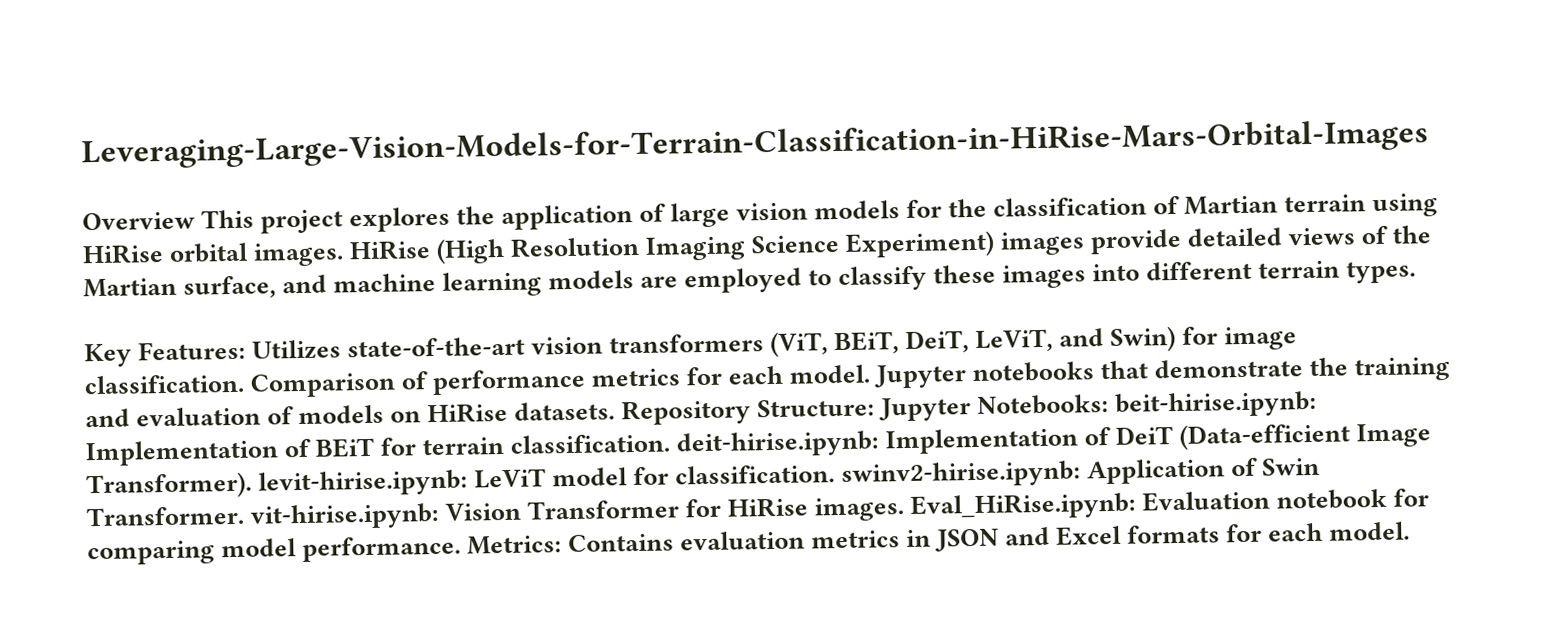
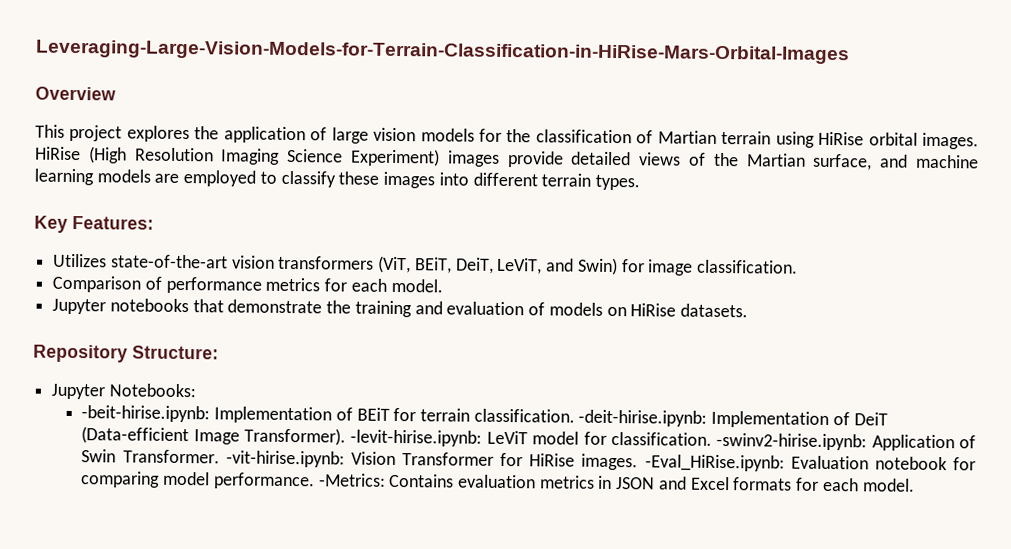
- Overview This project explores the application of large vision models for the classification of Martian terrain using HiRise orbital images.
+ Overview
+ This project explores the application of large vision models for the classification of Martian terrain using HiRise orbital images.
- Key Features: Utilizes state-of-the-art vision transformers (ViT, BEiT, DeiT, LeViT, and Swin) for image classification. Comparison of performance metrics for each model. Jupyter notebooks that demonstrate the training and evaluation of models on HiRise datasets. Repository Structure: Jupyter Notebooks: beit-hirise.ipynb:
+ Key Features:
+ Utilizes state-of-the-art vision transformers (ViT, BEiT, DeiT, LeViT, and Swin) for image classification.
+ Comparison of performance metrics for each model.
+ Jupyter notebooks that demonstrate the training and evaluation of models on HiRise datasets.
+ Repository Structure:
+ Jupyter Notebooks:
+ -beit-hirise.ipynb:
- Implementation of BEiT for terrain classification. deit-hirise.ipynb:
+ Implementation of BEiT for terrain classification. -deit-hirise.ipynb:
- Implementation of DeiT (Data-efficient Image Transformer). levit-hirise.ipynb:
+ Implementation of DeiT (Data-efficient Image Transformer). -levit-hirise.ipynb:
- LeViT model for classification. swinv2-hirise.ipynb:
+ LeViT model for classification. -swinv2-hirise.ipynb:
- Application of Swin Transformer. vit-hirise.ipynb:
+ Application of Swin Transformer. -vit-hirise.ipynb:
- Eval_HiRise.ipynb: Evaluation notebook for comparing model performance.
+ -Eval_HiRise.ipynb: Evaluation notebook for comparing model performance.
- Metrics: Contains evaluation metrics in JSON and Excel formats for each model.
+ -Metrics: Contains evaluation metrics in JSON and Excel formats for each model.

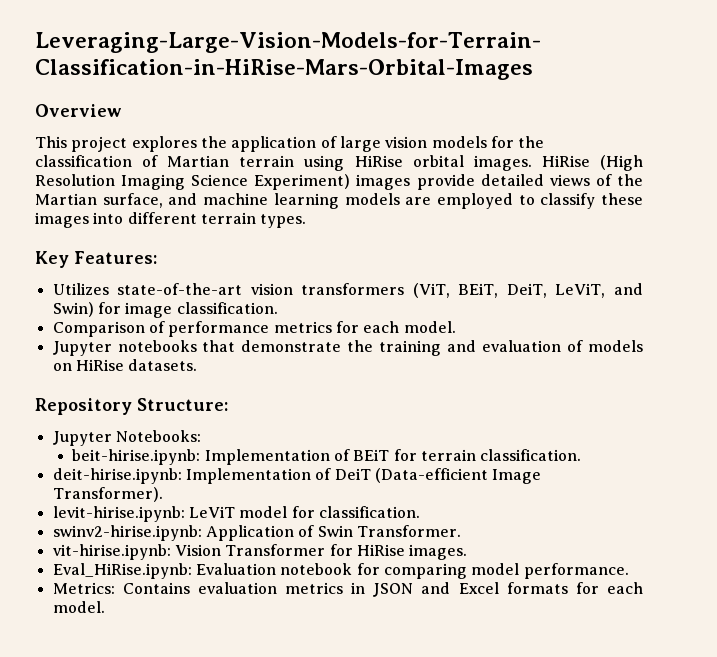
- -beit-hirise.ipynb: Implementation of BEiT for terrain classification. -deit-hirise.ipynb: Implementation of DeiT (Data-efficient Image Transformer). -levit-hirise.ipynb: LeViT model for classification. -swinv2-hirise.ipynb: Application of Swin Transformer. -vit-hirise.ipynb: Vision Transformer for HiRise images. -Eval_HiRise.ipynb: Evaluation notebook for comparing model performance. -Metrics: Contains evaluation metrics in JSON and Excel formats for each model.
+ beit-hirise.ipynb: Implementation of BEiT for terrain classification.
+ deit-hirise.ipynb: Implementation of DeiT (Data-efficient Image Transformer).
+ levit-hirise.ipynb: LeViT model for classification.
+ swinv2-hirise.ipynb: Application of Swin Transformer.
+ vit-hirise.ipynb: Vision Transformer for HiRise images.
+ Eval_HiRise.ipynb: Evaluation notebook for comparing model performance.
+ Metrics: Contains evaluation metrics in JSON and Excel formats for each model.

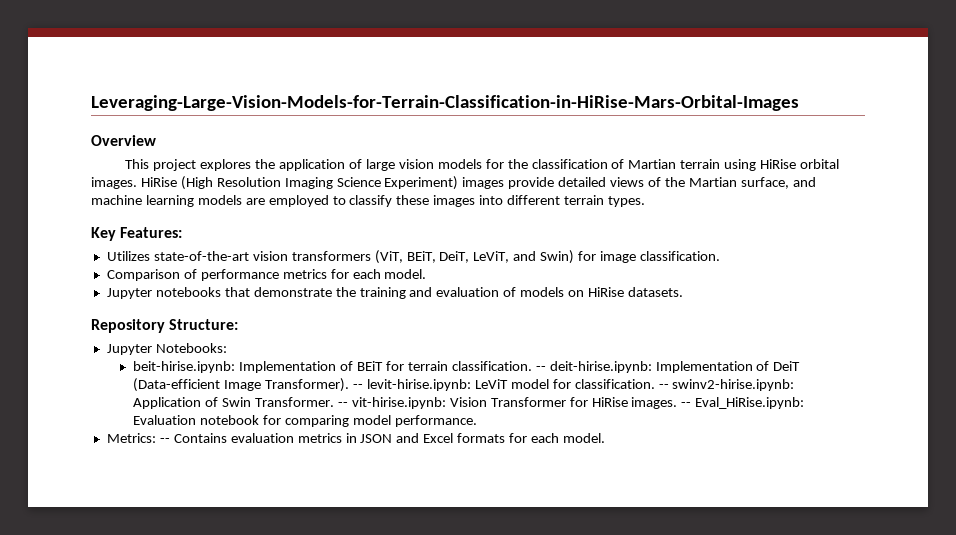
- beit-hirise.ipynb: Implementation of BEiT for terrain classification.
- deit-hirise.ipynb: Implementation of DeiT (Data-efficient Image Transformer).
- levit-hirise.ipynb: LeViT model for classification.
- swinv2-hirise.ipynb: Application of Swin Transformer.
- vit-hirise.ipynb: Vision Transformer for HiRise images.
- Eval_HiRise.ipynb: Evaluation notebook for comparing model performance.
+ beit-hirise.ipynb: Implementation of BEiT for terrain classification. -- deit-hirise.ipynb: Implementation of DeiT (Data-efficient Image Transformer). -- levit-hirise.ipynb: LeViT model for classification. -- swinv2-hirise.ipynb: Application of Swin Transformer. -- vit-hirise.ipynb: Vision Transformer for HiRise images. -- Eval_HiRise.ipynb: Evaluation notebook for comparing model performance.
- Metrics: Contains evaluation metrics in JSON and Excel formats for each model.
+ Metrics: -- Contains evaluation metrics in JSON and Excel formats for each model.

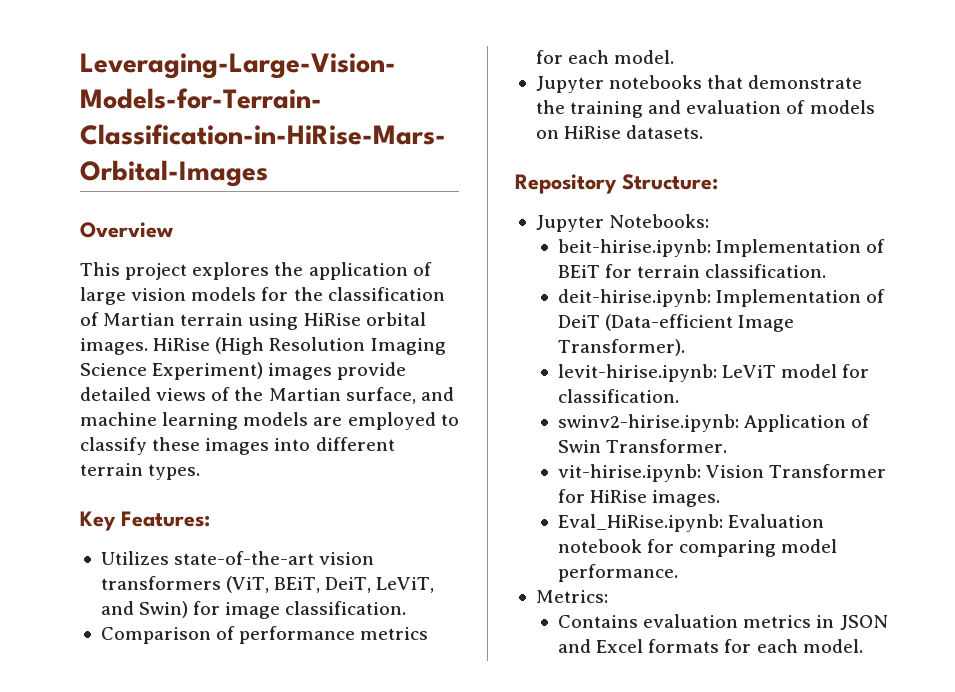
- beit-hirise.ipynb: Implementation of BEiT for terrain classification. -- deit-hirise.ipynb: Implementation of DeiT (Data-efficient Image Transformer). -- levit-hirise.ipynb: LeViT model for classification. -- swinv2-hirise.ipynb: Application of Swin Transformer. -- vit-hirise.ipynb: Vision Transformer for HiRise images. -- Eval_HiRise.ipynb: Evaluation notebook for comparing model performance.
+ beit-hirise.ipynb: Implementation of BEiT for terrain classification.
+ deit-hirise.ipynb: Implementation of DeiT (Data-efficient Image Transformer).
+ levit-hirise.ipynb: LeViT model for classification.
+ swinv2-hirise.ipynb: Application of Swin Transformer.
+ vit-hirise.ipynb: Vision Transformer for HiRise images.
+ Eval_HiRise.ipynb: Evaluation notebook for comparing model performance.
- Metrics: -- Contains evaluation metrics in JSON and Excel formats for each model.
+ Metrics:
+ Contains evaluation metrics in JSON and Excel formats for each model.

